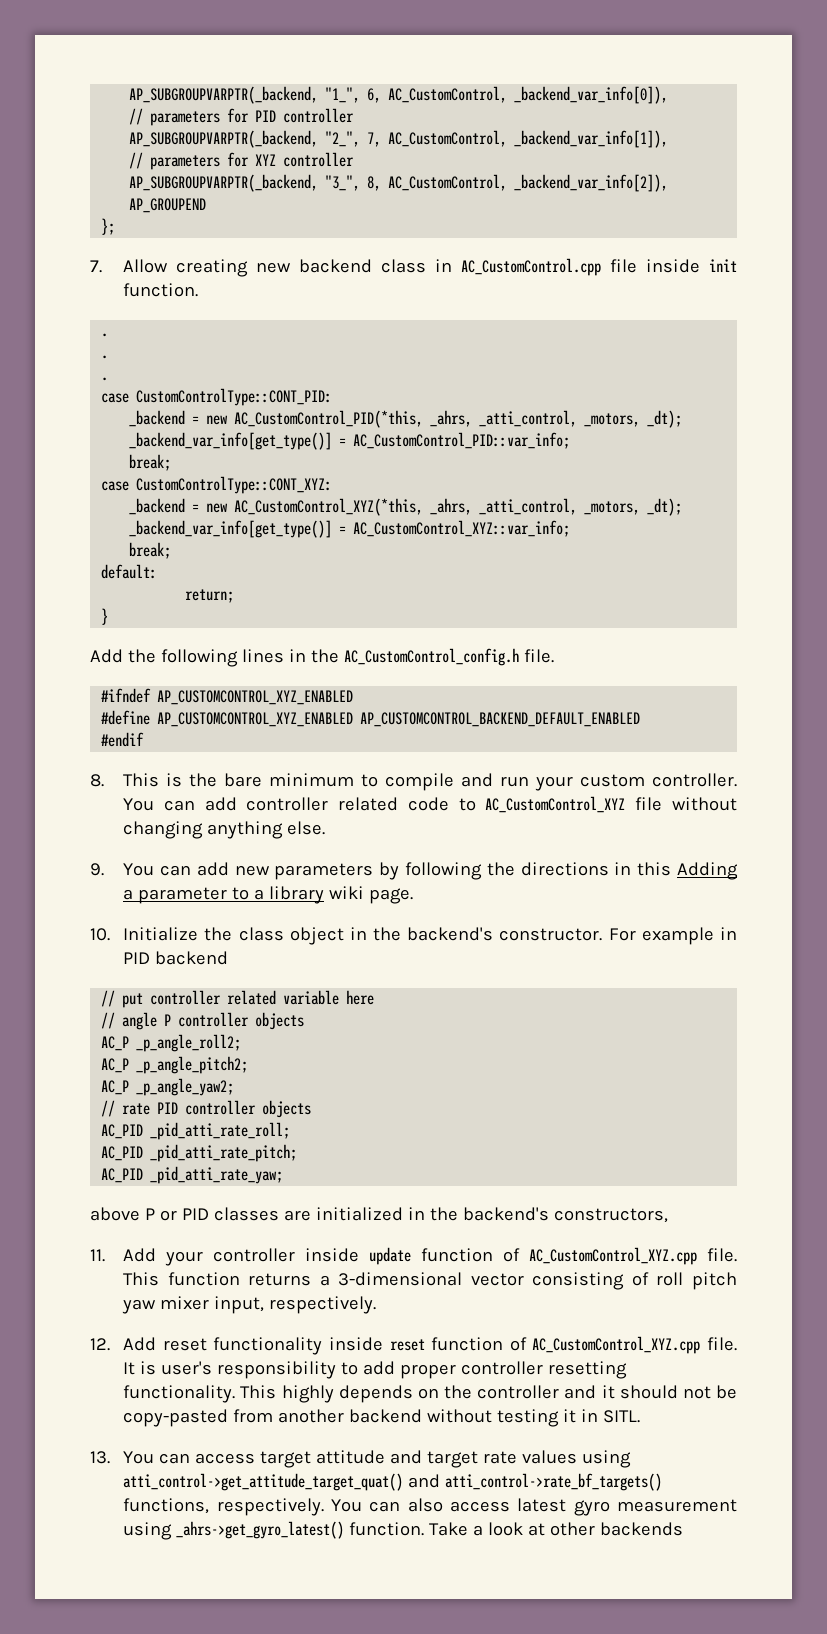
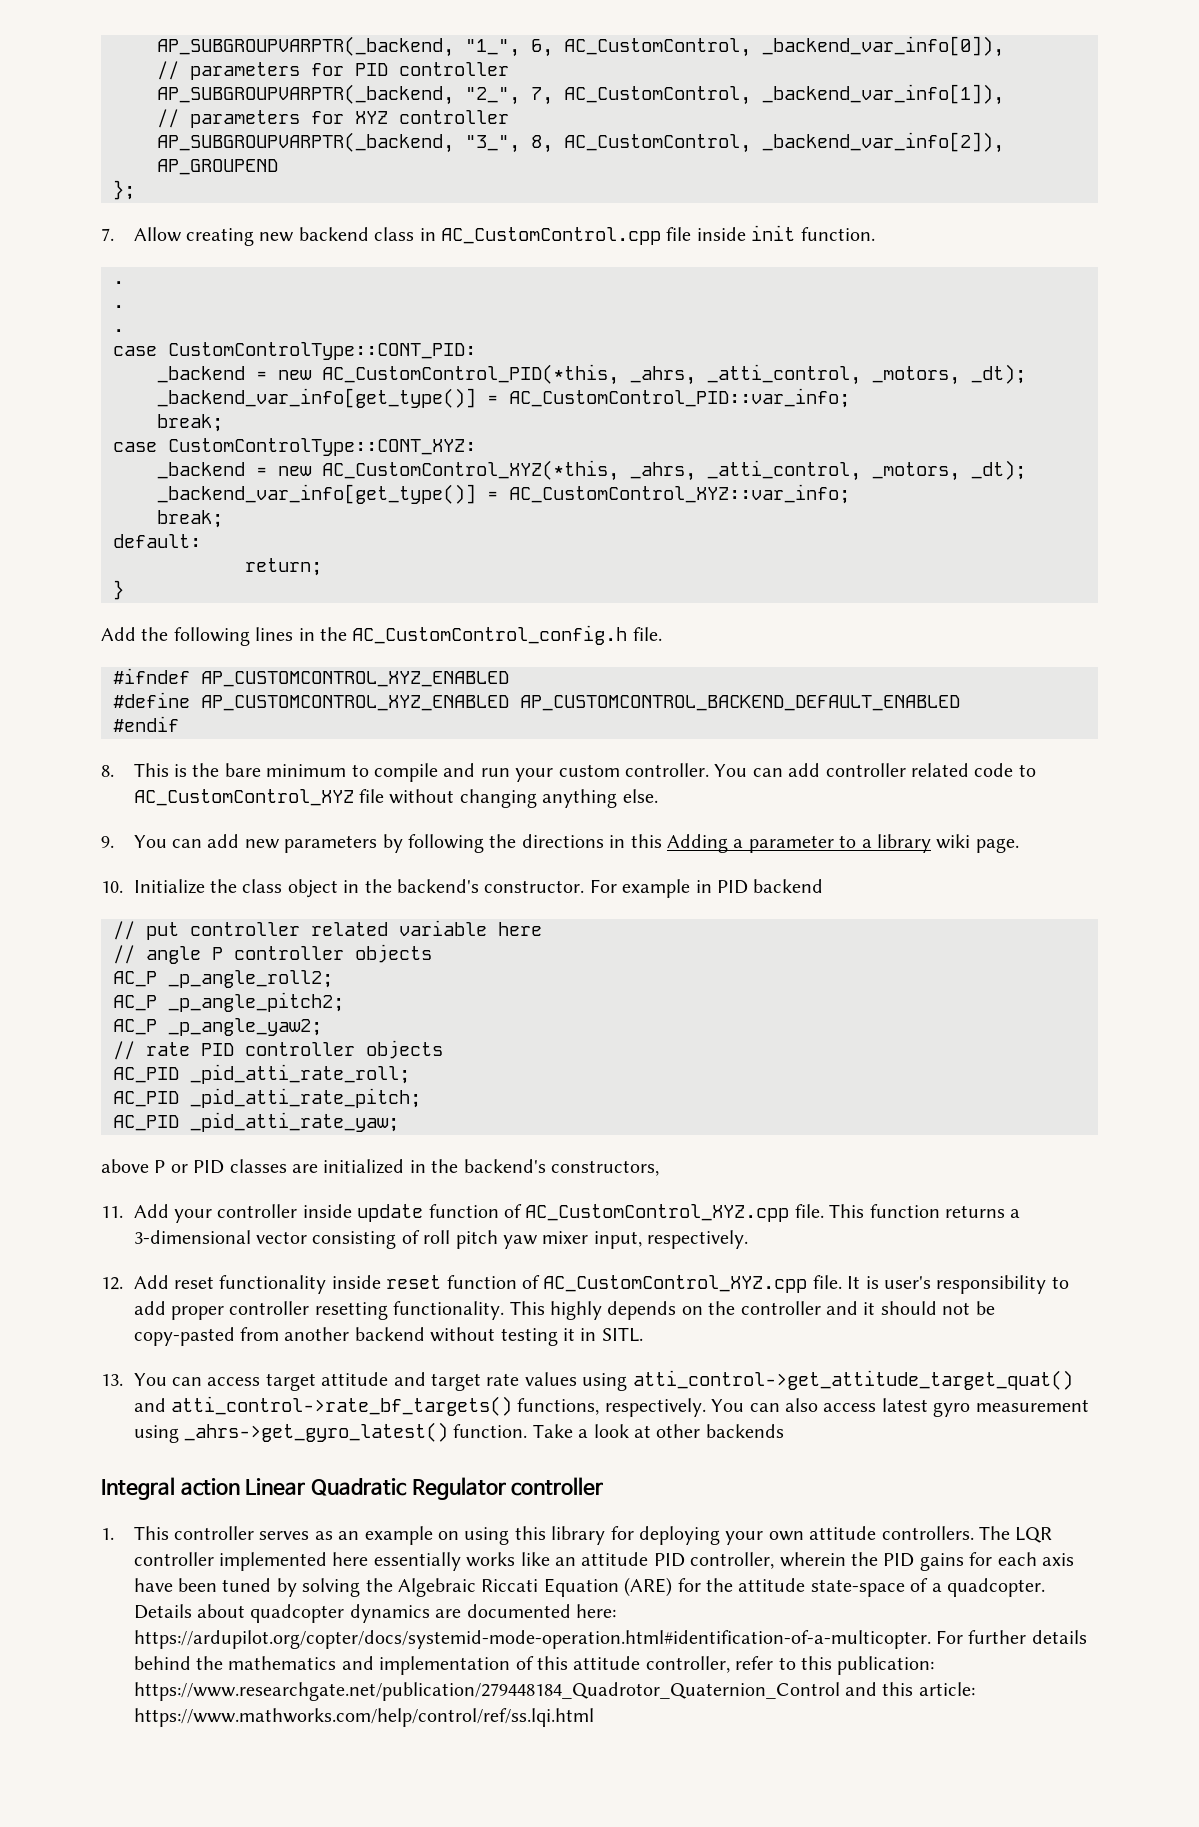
+ Integral action Linear Quadratic Regulator controller
+ 1. This controller serves as an example on using this library for deploying your own attitude controllers. The LQR controller implemented here essentially works like an attitude PID controller, wherein the PID gains for each axis have been tuned by solving the Algebraic Riccati Equation (ARE) for the attitude state-space of a quadcopter. Details about quadcopter dynamics are documented here: https://ardupilot.org/copter/docs/systemid-mode-operation.html#identification-of-a-multicopter. For further details behind the mathematics and implementation of this attitude controller, refer to this publication: https://www.researchgate.net/publication/279448184_Quadrotor_Quaternion_Control and this article: https://www.mathworks.com/help/control/ref/ss.lqi.html

